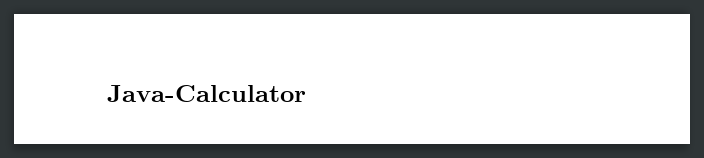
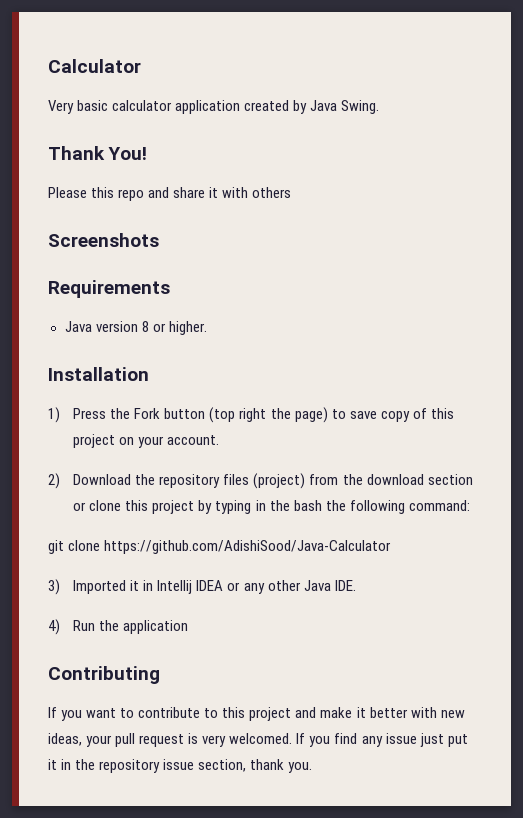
- Java-Calculator
+ Calculator
+ Very basic calculator application created by Java Swing.
+ Thank You!
+ Please this repo and share it with others
+ Screenshots
+ Requirements
+ Java version 8 or higher.
+ Installation
+ 1) Press the Fork button (top right the page) to save copy of this project on your account.
+ 2) Download the repository files (project) from the download section or clone this project by typing in the bash the following command:
+ git clone https://github.com/AdishiSood/Java-Calculator
+ 3) Imported it in Intellij IDEA or any other Java IDE.
+ 4) Run the application
+ Contributing
+ If you want to contribute to this project and make it better with new ideas, your pull request is very welcomed. If you find any issue just put it in the repository issue section, thank you.

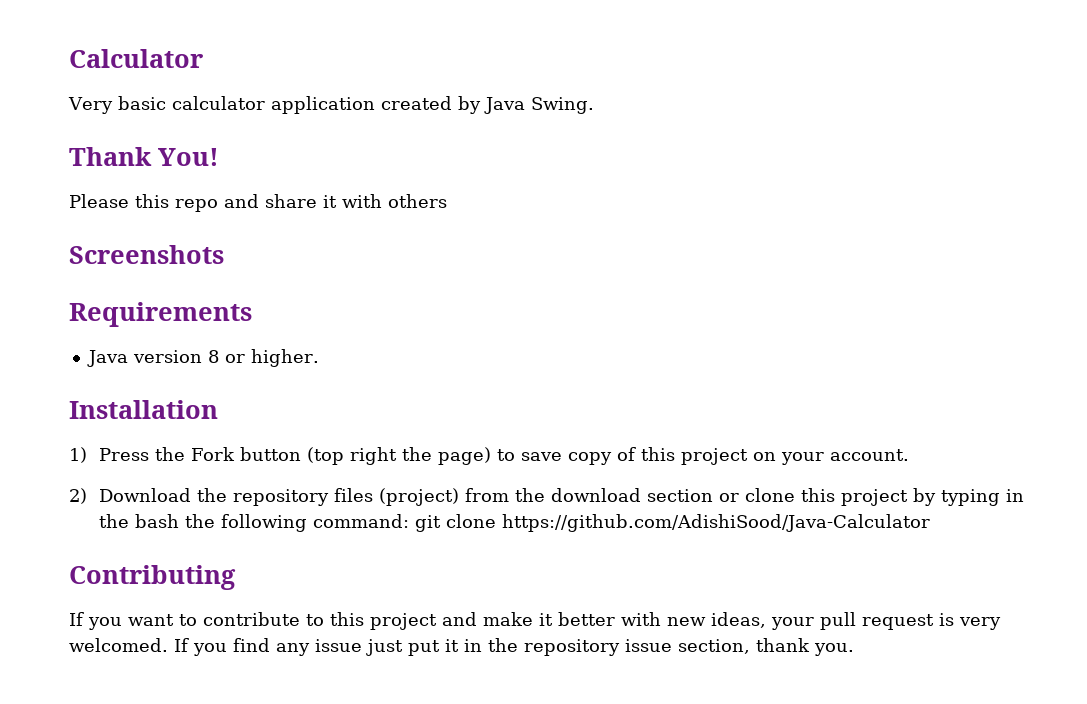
- 2) Download the repository files (project) from the download section or clone this project by typing in the bash the following command:
- git clone https://github.com/AdishiSood/Java-Calculator
+ 2) Download the repository files (project) from the download section or clone this project by typing in the bash the following command: git clone https://github.com/AdishiSood/Java-Calculator
- 3) Imported it in Intellij IDEA or any other Java IDE.
- 4) Run the application

